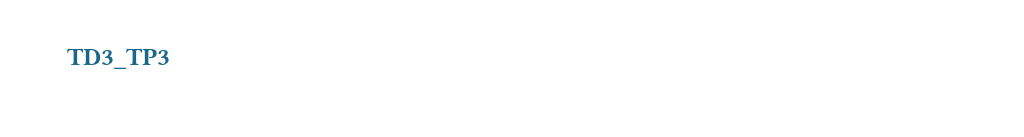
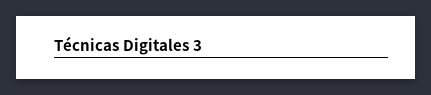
- TD3_TP3
+ Técnicas Digitales 3

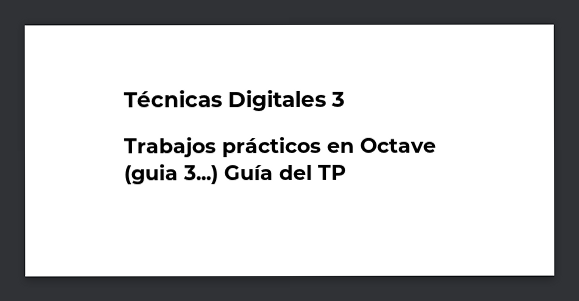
+ Trabajos prácticos en Octave (guia 3...) Guía del TP

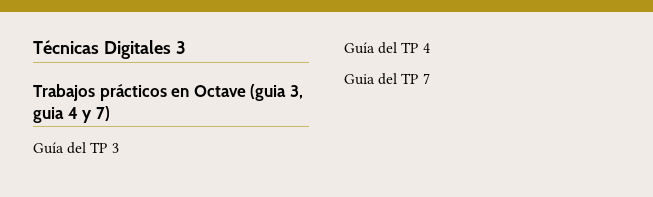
- Trabajos prácticos en Octave (guia 3...) Guía del TP
+ Trabajos prácticos en Octave (guia 3, guia 4 y 7)
+ Guía del TP 3
+ Guía del TP 4
+ Guia del TP 7

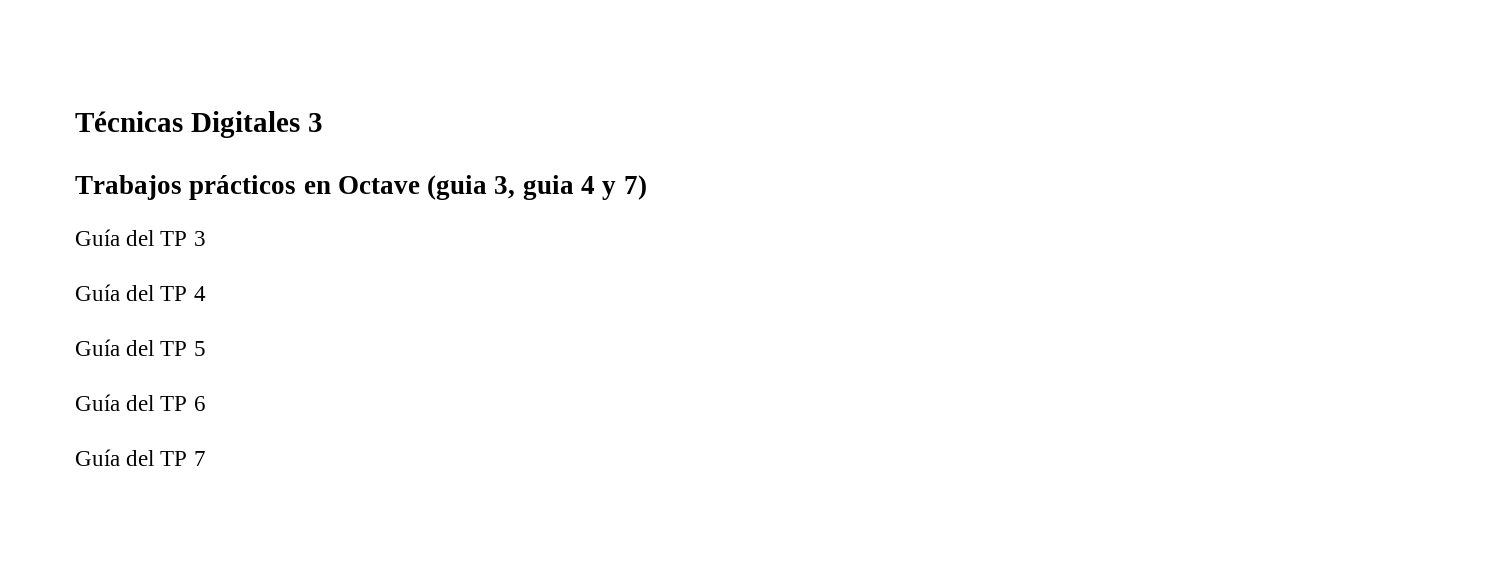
- Guia del TP 7
+ Guía del TP 5
+ Guía del TP 6
+ Guía del TP 7

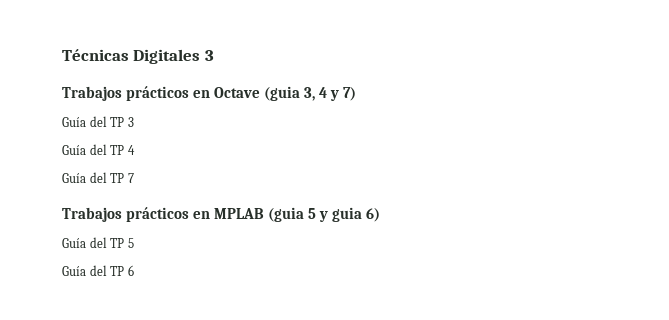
- Trabajos prácticos en Octave (guia 3, guia 4 y 7)
+ Trabajos prácticos en Octave (guia 3, 4 y 7)
+ Guía del TP 7
+ Trabajos prácticos en MPLAB (guia 5 y guia 6)
- Guía del TP 7

